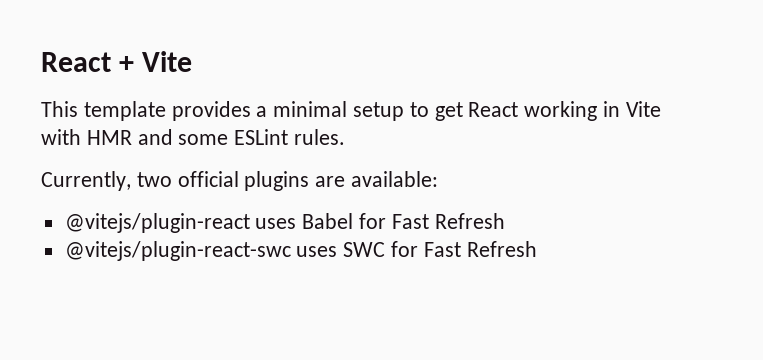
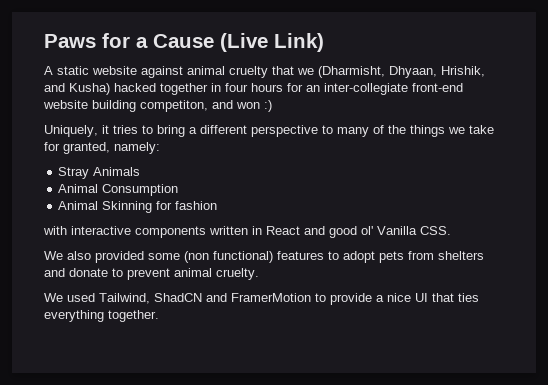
- React + Vite
- This template provides a minimal setup to get React working in Vite with HMR and some ESLint rules.
- Currently, two official plugins are available:
- @vitejs/plugin-react uses Babel for Fast Refresh
- @vitejs/plugin-react-swc uses SWC for Fast Refresh
+ Paws for a Cause (Live Link)
+ A static website against animal cruelty that we (Dharmisht, Dhyaan, Hrishik, and Kusha) hacked together in four hours for an inter-collegiate front-end website building competiton, and won :)
+ Uniquely, it tries to bring a different perspective to many of the things we take for granted, namely:
+ Stray Animals
+ Animal Consumption
+ Animal Skinning for fashion
+ with interactive components written in React and good ol' Vanilla CSS.
+ We also provided some (non functional) features to adopt pets from shelters and donate to prevent animal cruelty.
+ We used Tailwind, ShadCN and FramerMotion to provide a nice UI that ties everything together.

